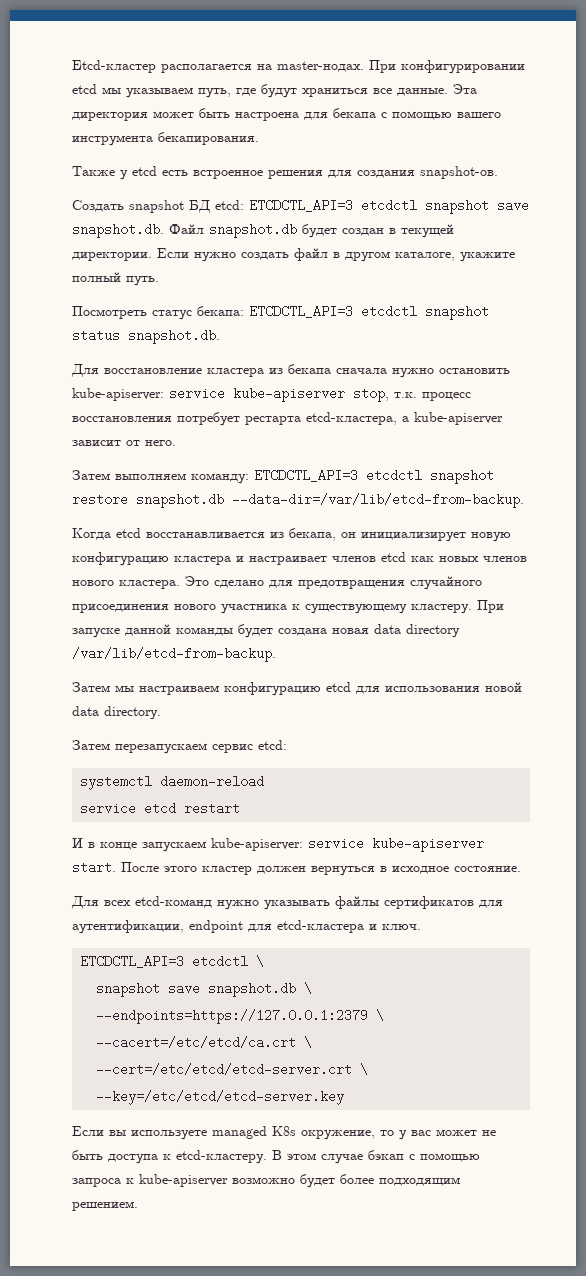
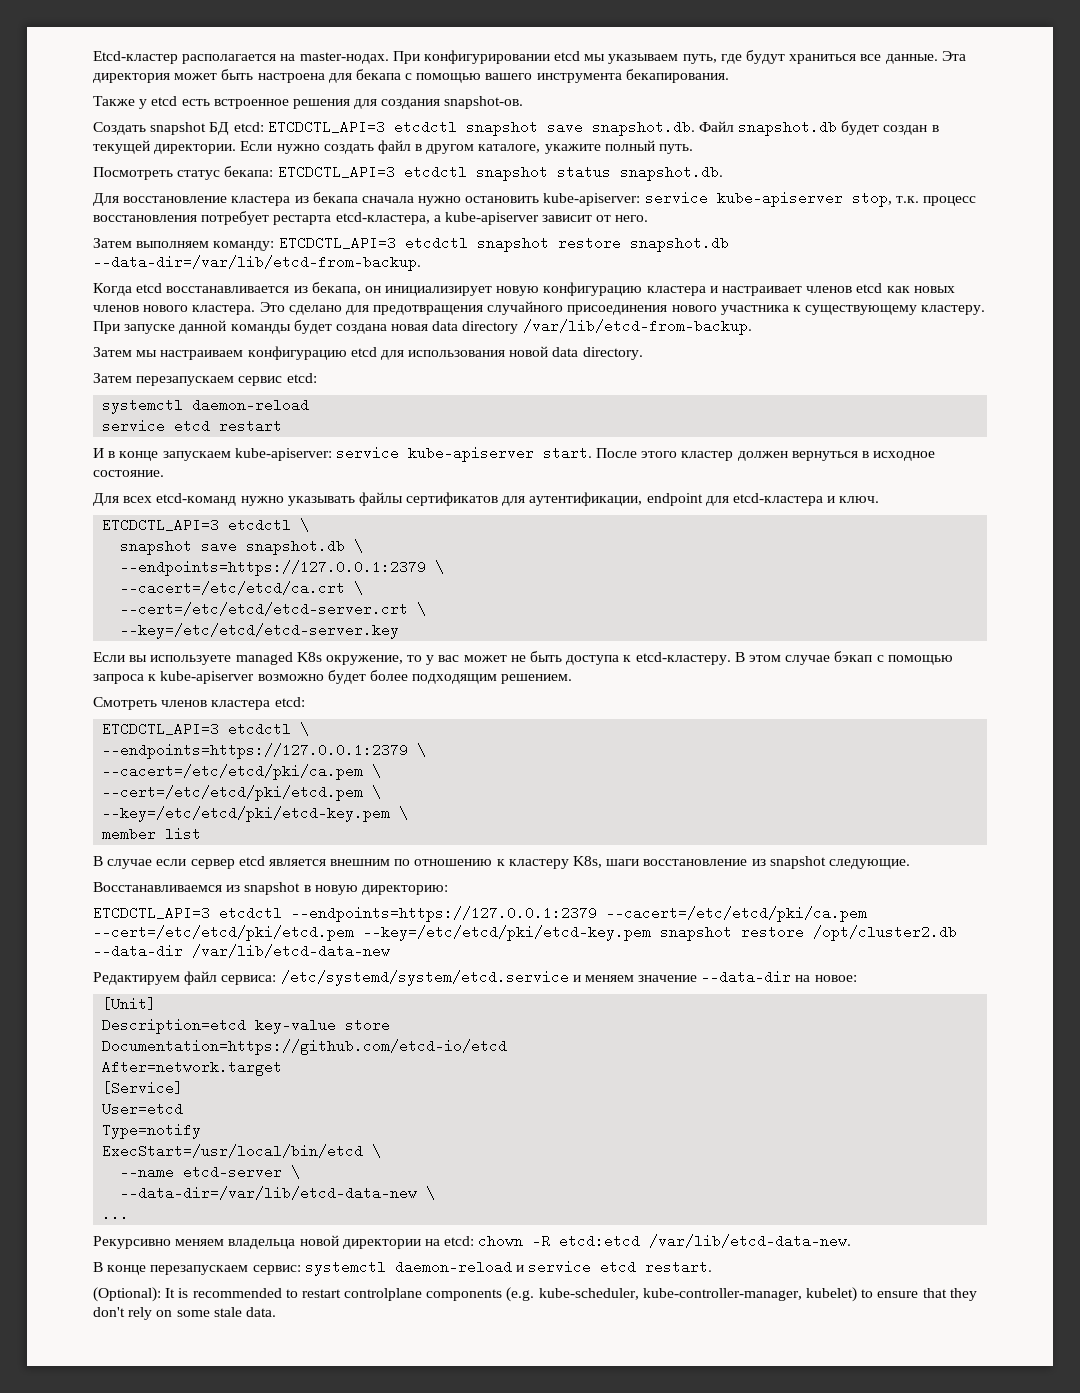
+ Смотреть членов кластера etcd:
+ ETCDCTL_API=3 etcdctl \
+ --endpoints=https://127.0.0.1:2379 \
+ --cacert=/etc/etcd/pki/ca.pem \
+ --cert=/etc/etcd/pki/etcd.pem \
+ --key=/etc/etcd/pki/etcd-key.pem \
+ member list
+ В случае если сервер etcd является внешним по отношению к кластеру K8s, шаги восстановление из snapshot следующие.
+ Восстанавливаемся из snapshot в новую директорию:
+ ETCDCTL_API=3 etcdctl --endpoints=https://127.0.0.1:2379 --cacert=/etc/etcd/pki/ca.pem --cert=/etc/etcd/pki/etcd.pem --key=/etc/etcd/pki/etcd-key.pem snapshot restore /opt/cluster2.db --data-dir /var/lib/etcd-data-new
+ Редактируем файл сервиса: /etc/systemd/system/etcd.service и меняем значение --data-dir на новое:
+ [Unit]
+ Description=etcd key-value store
+ Documentation=https://github.com/etcd-io/etcd
+ After=network.target
+ [Service]
+ User=etcd
+ Type=notify
+ ExecStart=/usr/local/bin/etcd \
+ --name etcd-server \
+ --data-dir=/var/lib/etcd-data-new \
+ ...
+ Рекурсивно меняем владельца новой директории на etcd: chown -R etcd:etcd /var/lib/etcd-data-new.
+ В конце перезапускаем сервис: systemctl daemon-reload и service etcd restart.
+ (Optional): It is recommended to restart controlplane components (e.g. kube-scheduler, kube-controller-manager, kubelet) to ensure that they don't rely on some stale data.

